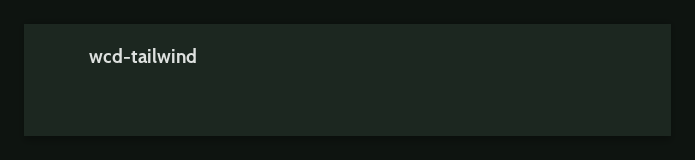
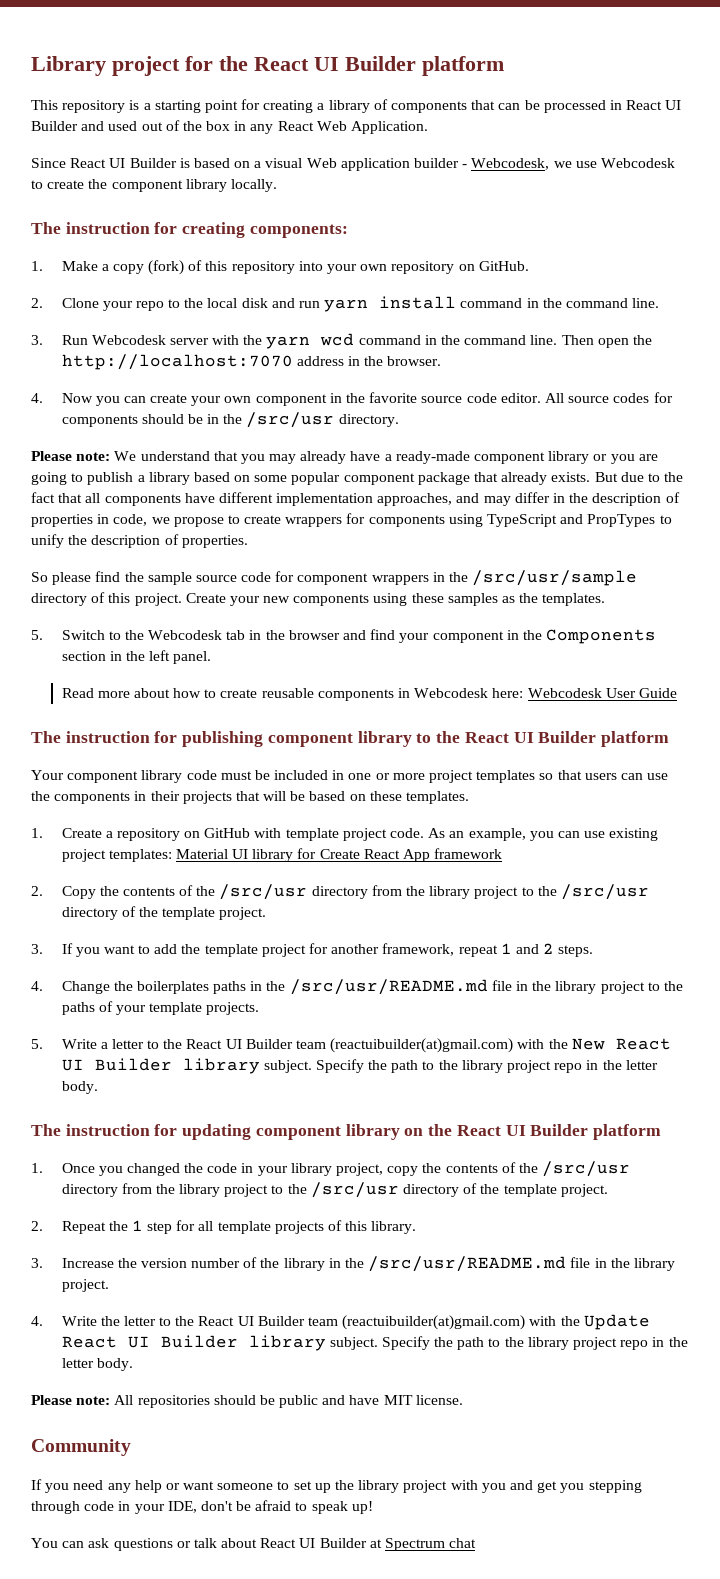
- wcd-tailwind
+ Library project for the React UI Builder platform
+ This repository is a starting point for creating a library of components that can be processed in React UI Builder and used out of the box in any React Web Application.
+ Since React UI Builder is based on a visual Web application builder - Webcodesk, we use Webcodesk to create the component library locally.
+ The instruction for creating components:
+ 1. Make a copy (fork) of this repository into your own repository on GitHub.
+ 2. Clone your repo to the local disk and run yarn install command in the command line.
+ 3. Run Webcodesk server with the yarn wcd command in the command line. Then open the http://localhost:7070 address in the browser.
+ 4. Now you can create your own component in the favorite source code editor. All source codes for components should be in the /src/usr directory.
+ Please note: We understand that you may already have a ready-made component library or you are going to publish a library based on some popular component package that already exists. But due to the fact that all components have different implementation approaches, and may differ in the description of properties in code, we propose to create wrappers for components using TypeScript and PropTypes to unify the description of properties.
+ So please find the sample source code for component wrappers in the /src/usr/sample directory of this project. Create your new components using these samples as the templates.
+ 5. Switch to the Webcodesk tab in the browser and find your component in the Components section in the left panel.
+ Read more about how to create reusable components in Webcodesk here: Webcodesk User Guide
+ The instruction for publishing component library to the React UI Builder platform
+ Your component library code must be included in one or more project templates so that users can use the components in their projects that will be based on these templates.
+ 1. Create a repository on GitHub with template project code. As an example, you can use existing project templates: Material UI library for Create React App framework
+ 2. Copy the contents of the /src/usr directory from the library project to the /src/usr directory of the template project.
+ 3. If you want to add the template project for another framework, repeat 1 and 2 steps.
+ 4. Change the boilerplates paths in the /src/usr/README.md file in the library project to the paths of your template projects.
+ 5. Write a letter to the React UI Builder team (reactuibuilder(at)gmail.com) with the New React UI Builder library subject. Specify the path to the library project repo in the letter body.
+ The instruction for updating component library on the React UI Builder platform
+ 1. Once you changed the code in your library project, copy the contents of the /src/usr directory from the library project to the /src/usr directory of the template project.
+ 2. Repeat the 1 step for all template projects of this library.
+ 3. Increase the version number of the library in the /src/usr/README.md file in the library project.
+ 4. Write the letter to the React UI Builder team (reactuibuilder(at)gmail.com) with the Update React UI Builder library subject. Specify the path to the library project repo in the letter body.
+ Please note: All repositories should be public and have MIT license.
+ Community
+ If you need any help or want someone to set up the library project with you and get you stepping through code in your IDE, don't be afraid to speak up!
+ You can ask questions or talk about React UI Builder at Spectrum chat

